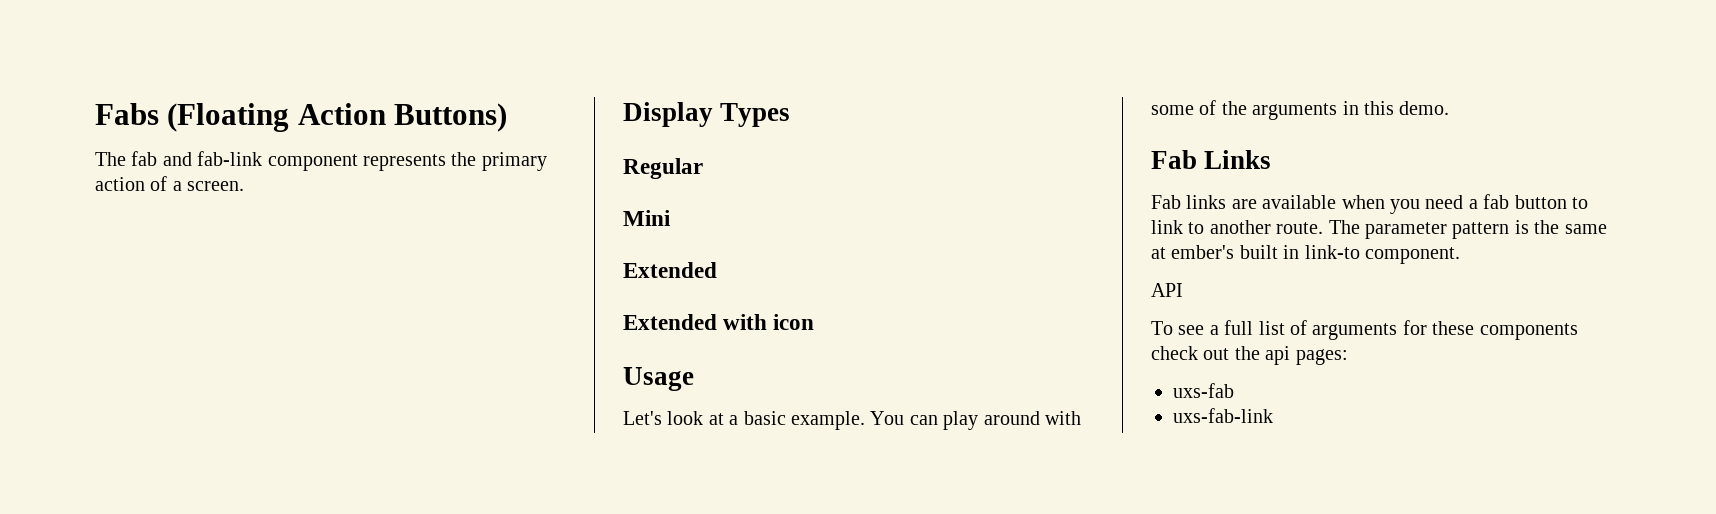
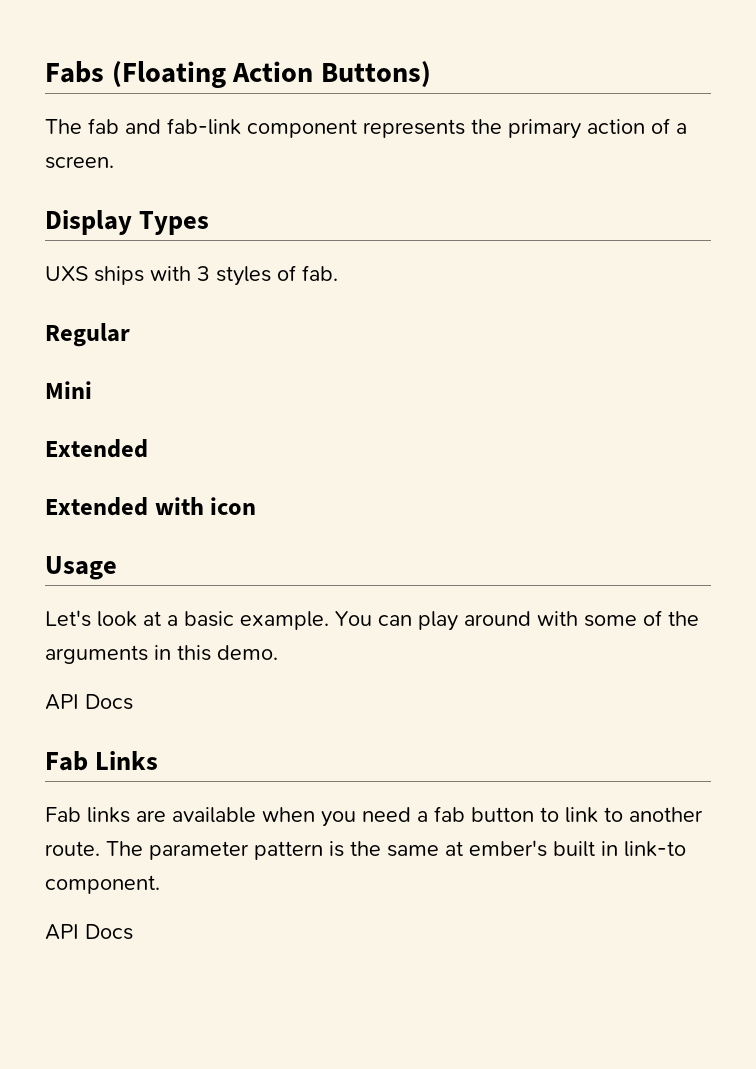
+ UXS ships with 3 styles of fab.
  You can play around with some of the arguments in this demo.
+ API Docs
  The parameter pattern is the same at ember's built in link-to component.
- API
- To see a full list of arguments for these components check out the api pages:
- uxs-fab
- uxs-fab-link
+ API Docs

